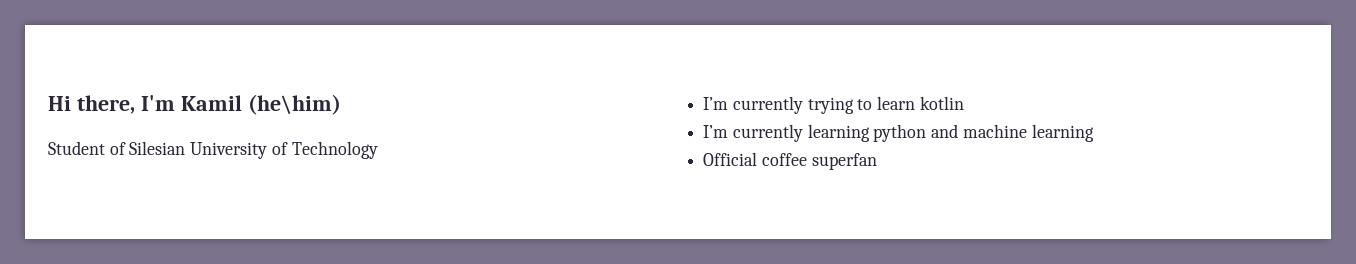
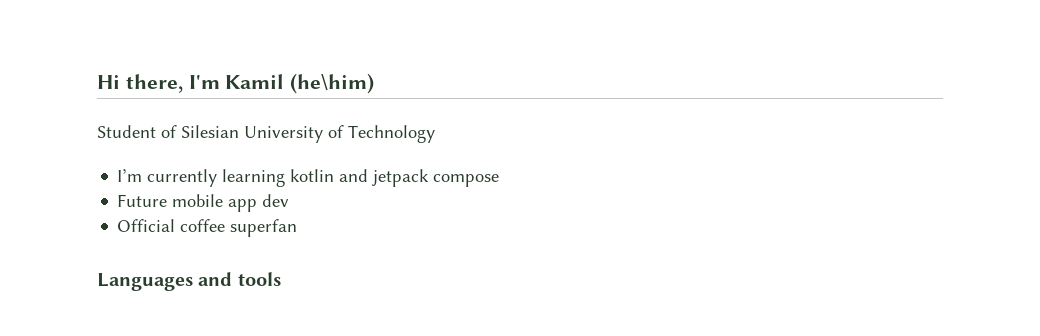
- I’m currently trying to learn kotlin
- I’m currently learning python and machine learning
+ I’m currently learning kotlin and jetpack compose
+ Future mobile app dev
+ Languages and tools

